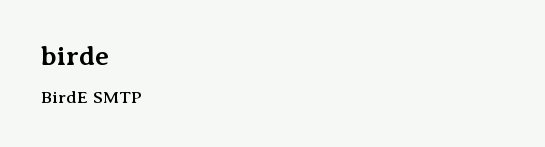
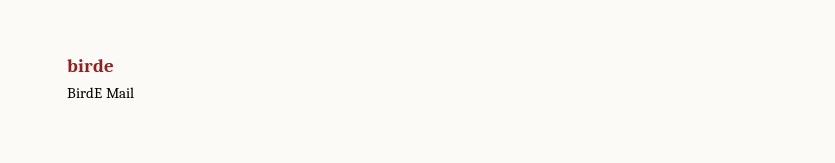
- BirdE SMTP
+ BirdE Mail

